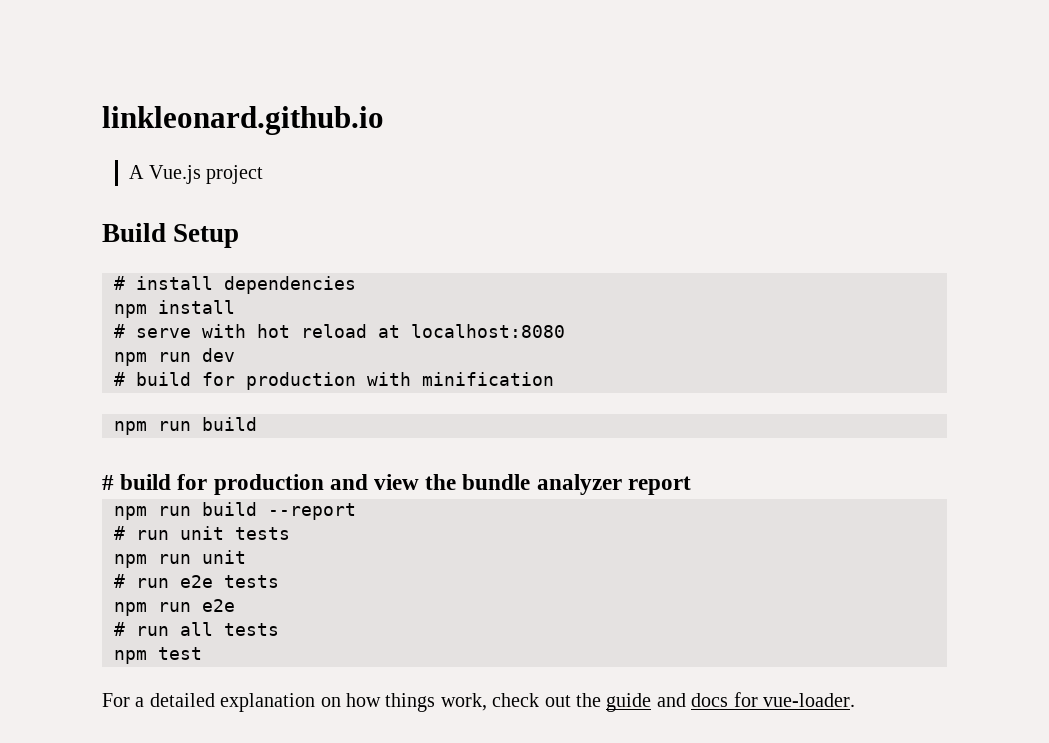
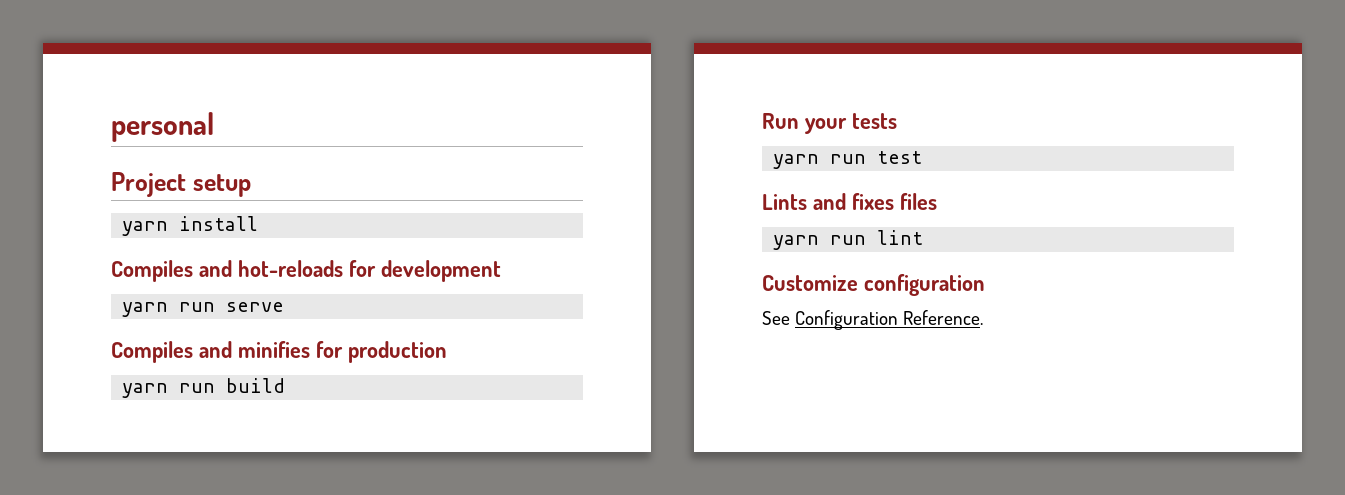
- linkleonard.github.io
- A Vue.js project
- Build Setup
- # install dependencies
- npm install
- # serve with hot reload at localhost:8080
- npm run dev
- # build for production with minification
- npm run build
+ personal
+ Project setup
+ yarn install
+ Compiles and hot-reloads for development
+ yarn run serve
+ Compiles and minifies for production
+ yarn run build
- # build for production and view the bundle analyzer report
- npm run build --report
- # run unit tests
- npm run unit
- # run e2e tests
- npm run e2e
- # run all tests
- npm test
- For a detailed explanation on how things work, check out the guide and docs for vue-loader.
+ Run your tests
+ yarn run test
+ Lints and fixes files
+ yarn run lint
+ Customize configuration
+ See Configuration Reference.

